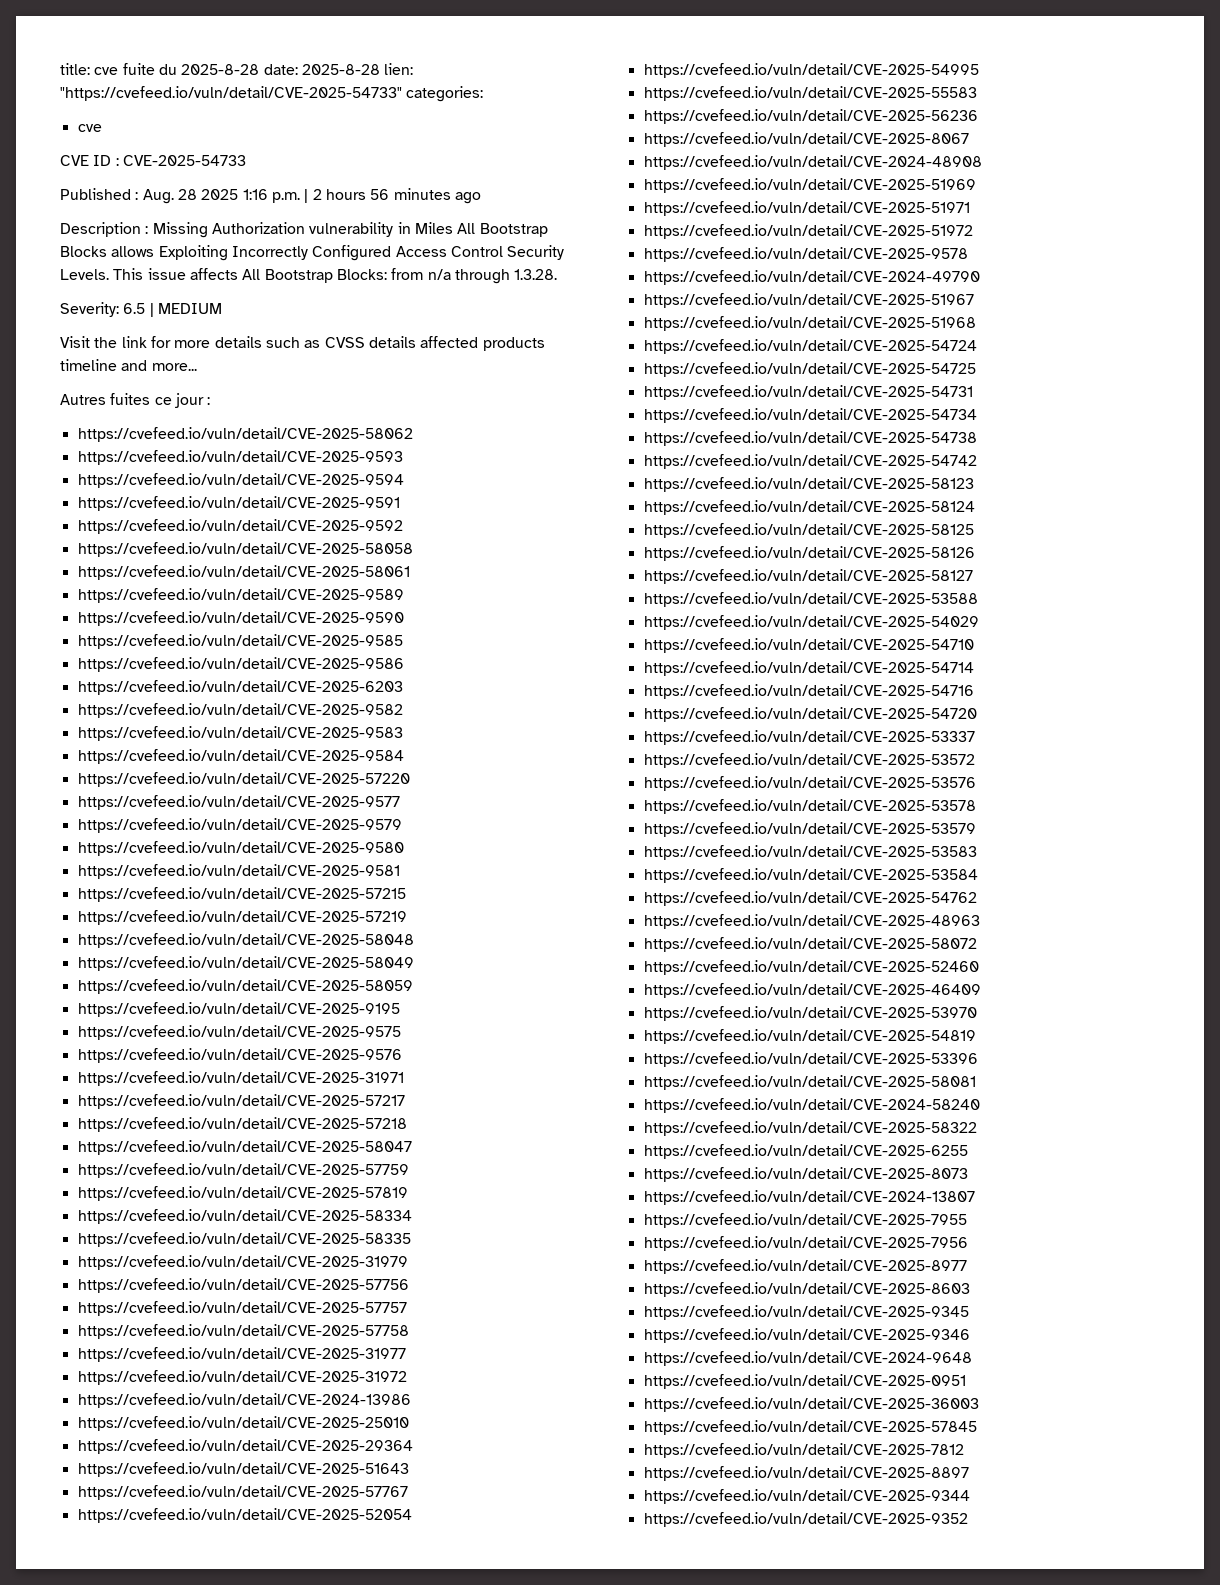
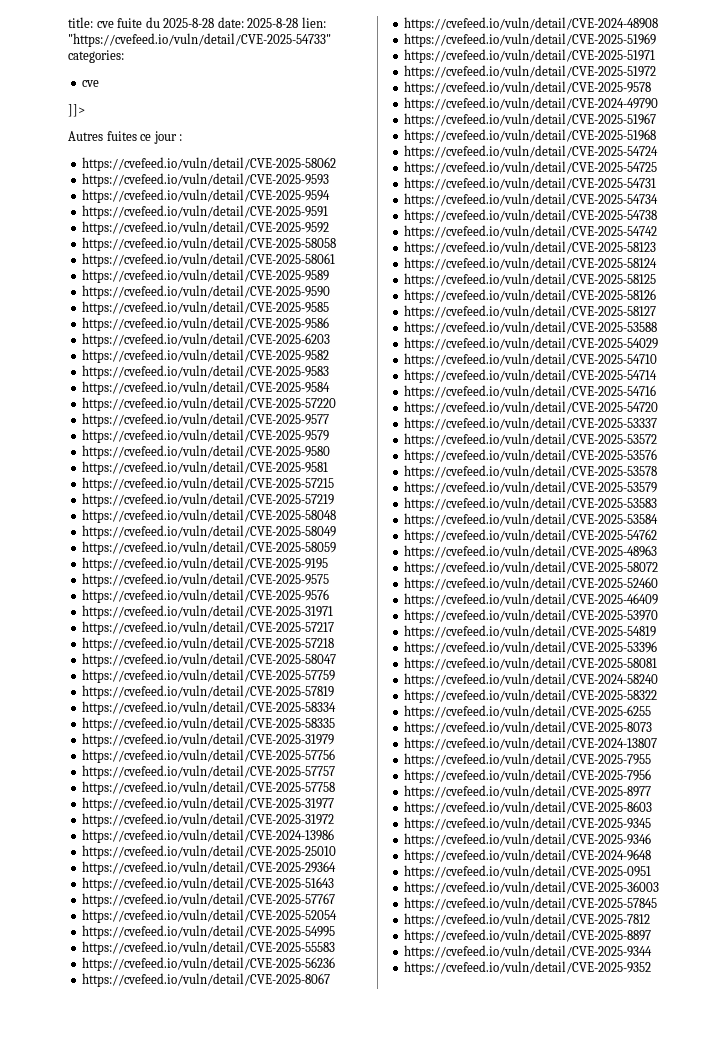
- CVE ID : CVE-2025-54733
- Published : Aug. 28 2025 1:16 p.m. | 2 hours 56 minutes ago
- Description : Missing Authorization vulnerability in Miles All Bootstrap Blocks allows Exploiting Incorrectly Configured Access Control Security Levels. This issue affects All Bootstrap Blocks: from n/a through 1.3.28.
- Severity: 6.5 | MEDIUM
- Visit the link for more details such as CVSS details affected products timeline and more...
+ ]]>

